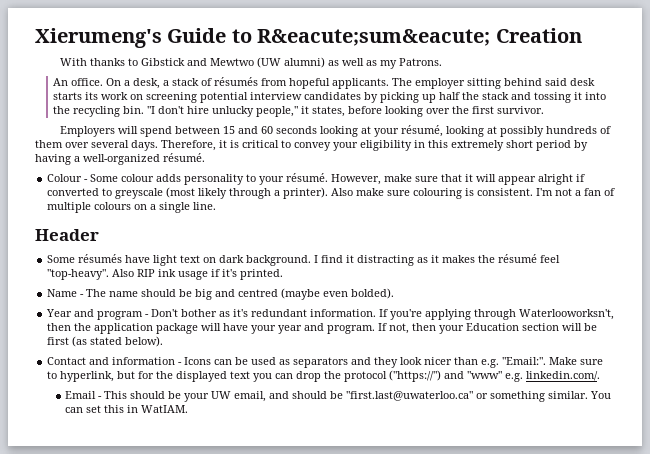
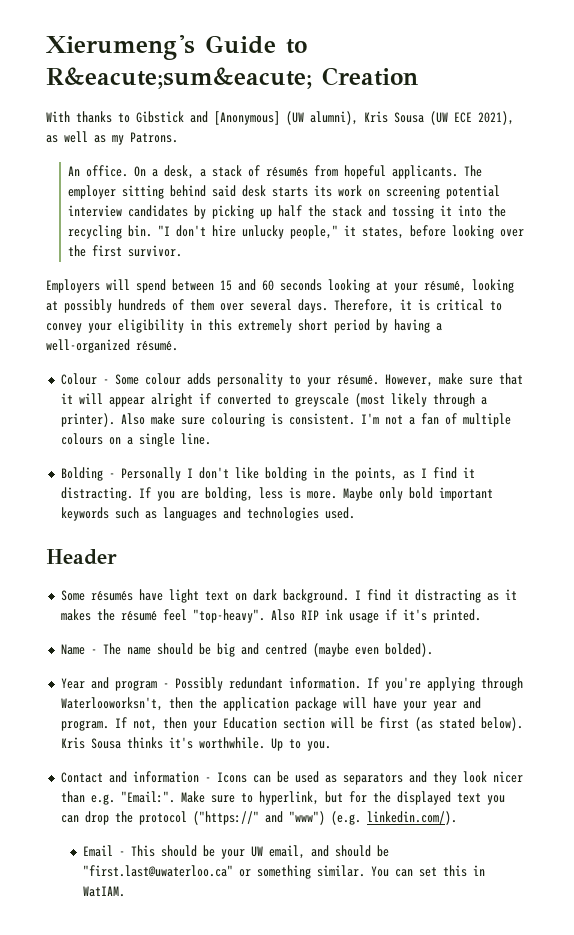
- With thanks to Gibstick and Mewtwo (UW alumni) as well as my Patrons.
+ With thanks to Gibstick and [Anonymous] (UW alumni), Kris Sousa (UW ECE 2021), as well as my Patrons.
+ Bolding - Personally I don't like bolding in the points, as I find it distracting. If you are bolding, less is more. Maybe only bold important keywords such as languages and technologies used.
- Year and program - Don't bother as it's redundant information.
+ Year and program - Possibly redundant information.
+ Kris Sousa thinks it's worthwhile. Up to you.
- Make sure to hyperlink, but for the displayed text you can drop the protocol ("https://") and "www" e.g. linkedin.com/.
+ Make sure to hyperlink, but for the displayed text you can drop the protocol ("https://" and "www") (e.g. linkedin.com/).

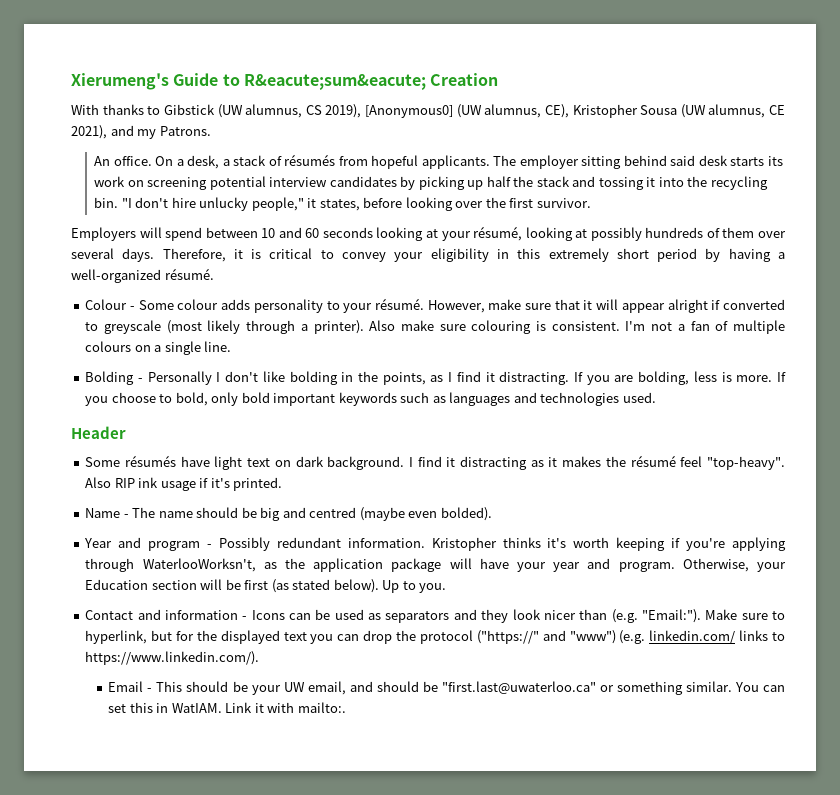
- With thanks to Gibstick and [Anonymous] (UW alumni), Kris Sousa (UW ECE 2021), as well as my Patrons.
+ With thanks to Gibstick (UW alumnus, CS 2019), [Anonymous0] (UW alumnus, CE), Kristopher Sousa (UW alumnus, CE 2021), and my Patrons.
- Employers will spend between 15 and 60 seconds looking at your résumé, looking at possibly hundreds of them over several days.
+ Employers will spend between 10 and 60 seconds looking at your résumé, looking at possibly hundreds of them over several days.
- Maybe only bold important keywords such as languages and technologies used.
+ If you choose to bold, only bold important keywords such as languages and technologies used.
- If you're applying through Waterlooworksn't, then the application package will have your year and program.
+ Kristopher thinks it's worth keeping if you're applying through WaterlooWorksn't, as the application package will have your year and program.
- If not, then your Education section will be first (as stated below).
+ Otherwise, your Education section will be first (as stated below).
- Kris Sousa thinks it's worthwhile.
- Contact and information - Icons can be used as separators and they look nicer than e.g. "Email:".
+ Contact and information - Icons can be used as separators and they look nicer than (e.g. "Email:").
- Make sure to hyperlink, but for the displayed text you can drop the protocol ("https://" and "www") (e.g. linkedin.com/).
+ Make sure to hyperlink, but for the displayed text you can drop the protocol ("https://" and "www") (e.g. linkedin.com/ links to https://www.linkedin.com/).
+ Link it with mailto:.

